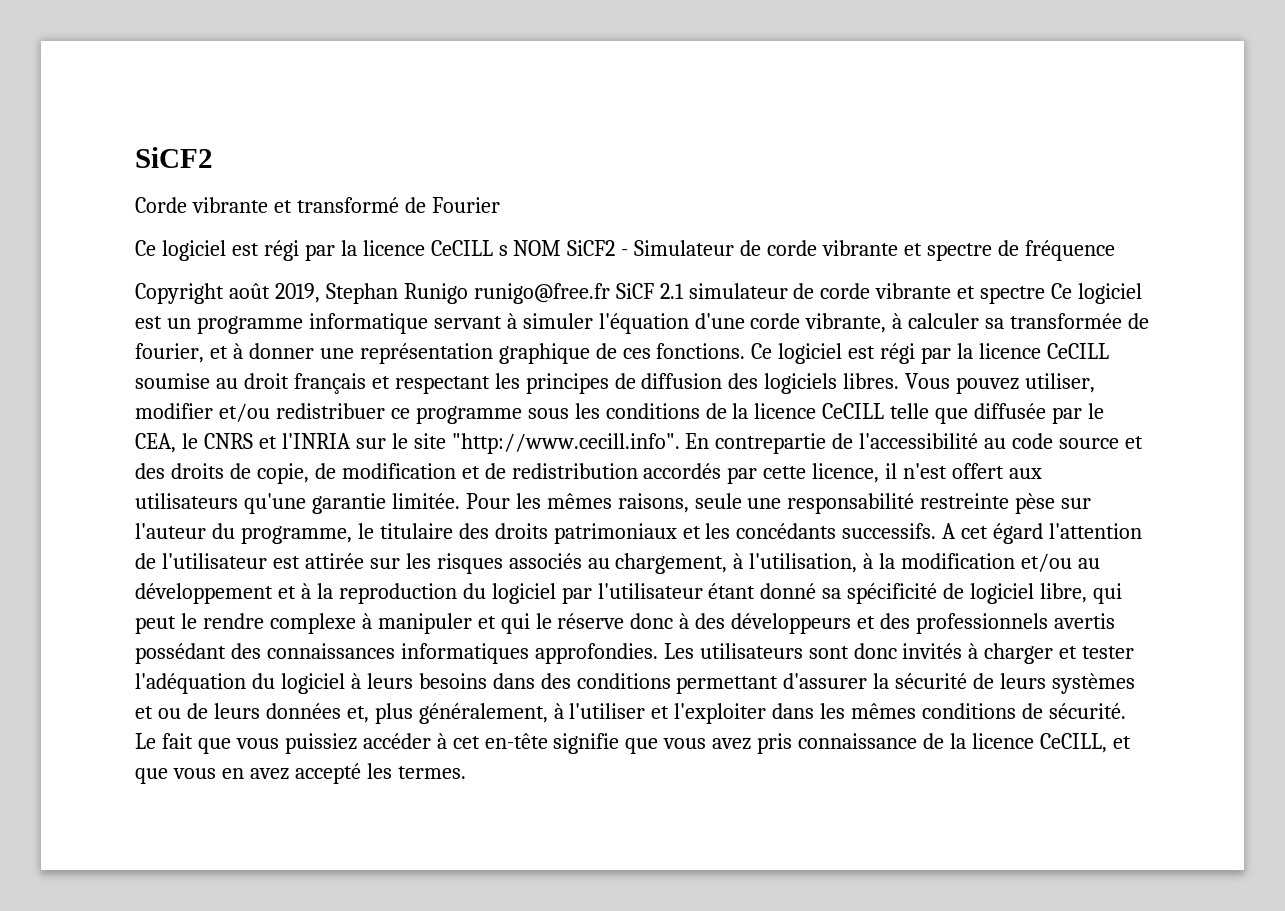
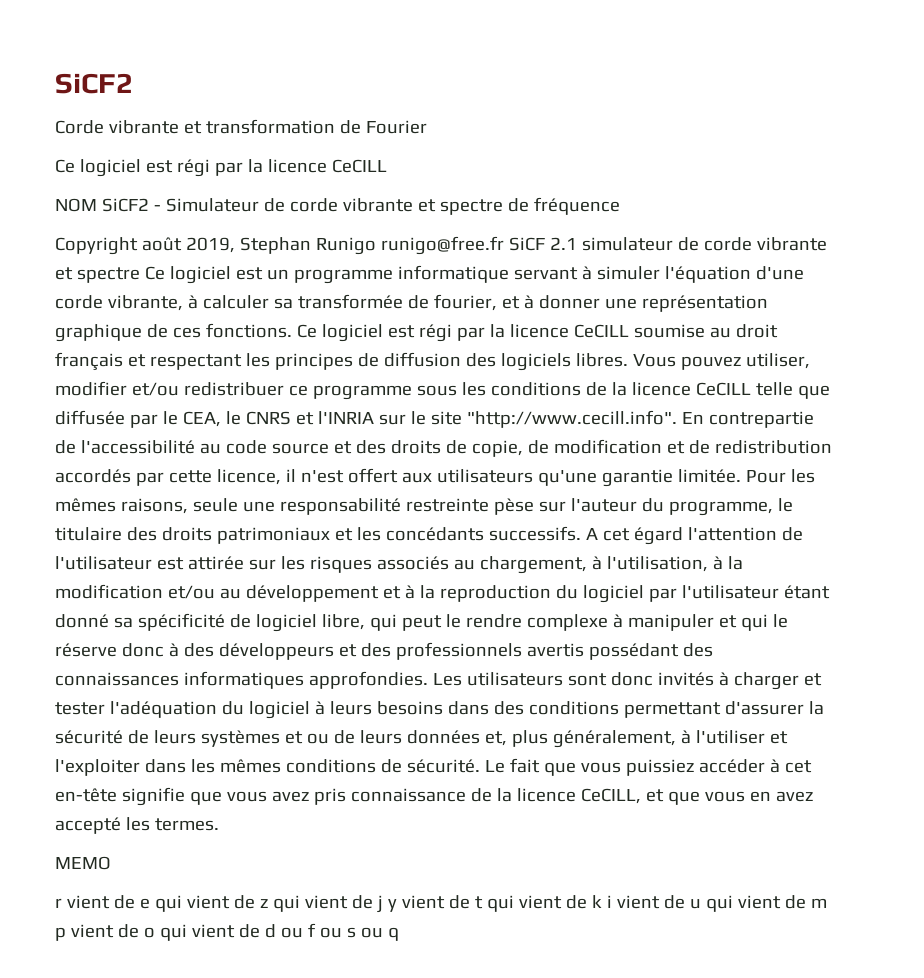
- Corde vibrante et transformé de Fourier
- Ce logiciel est régi par la licence CeCILL s NOM SiCF2 - Simulateur de corde vibrante et spectre de fréquence
+ Corde vibrante et transformation de Fourier
+ Ce logiciel est régi par la licence CeCILL
+ NOM SiCF2 - Simulateur de corde vibrante et spectre de fréquence
+ MEMO
+ r vient de e qui vient de z qui vient de j y vient de t qui vient de k i vient de u qui vient de m p vient de o qui vient de d ou f ou s ou q

